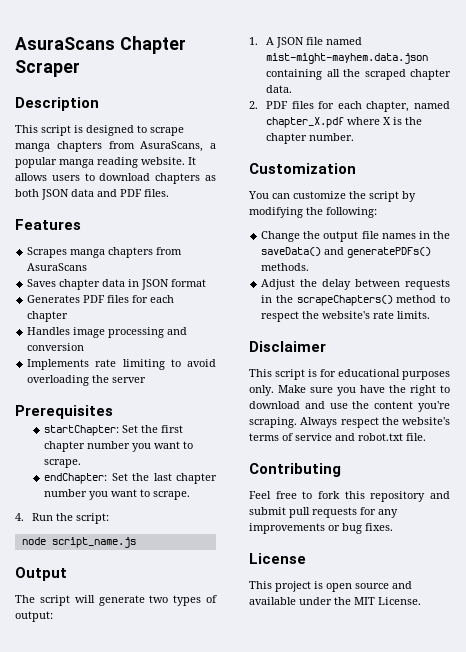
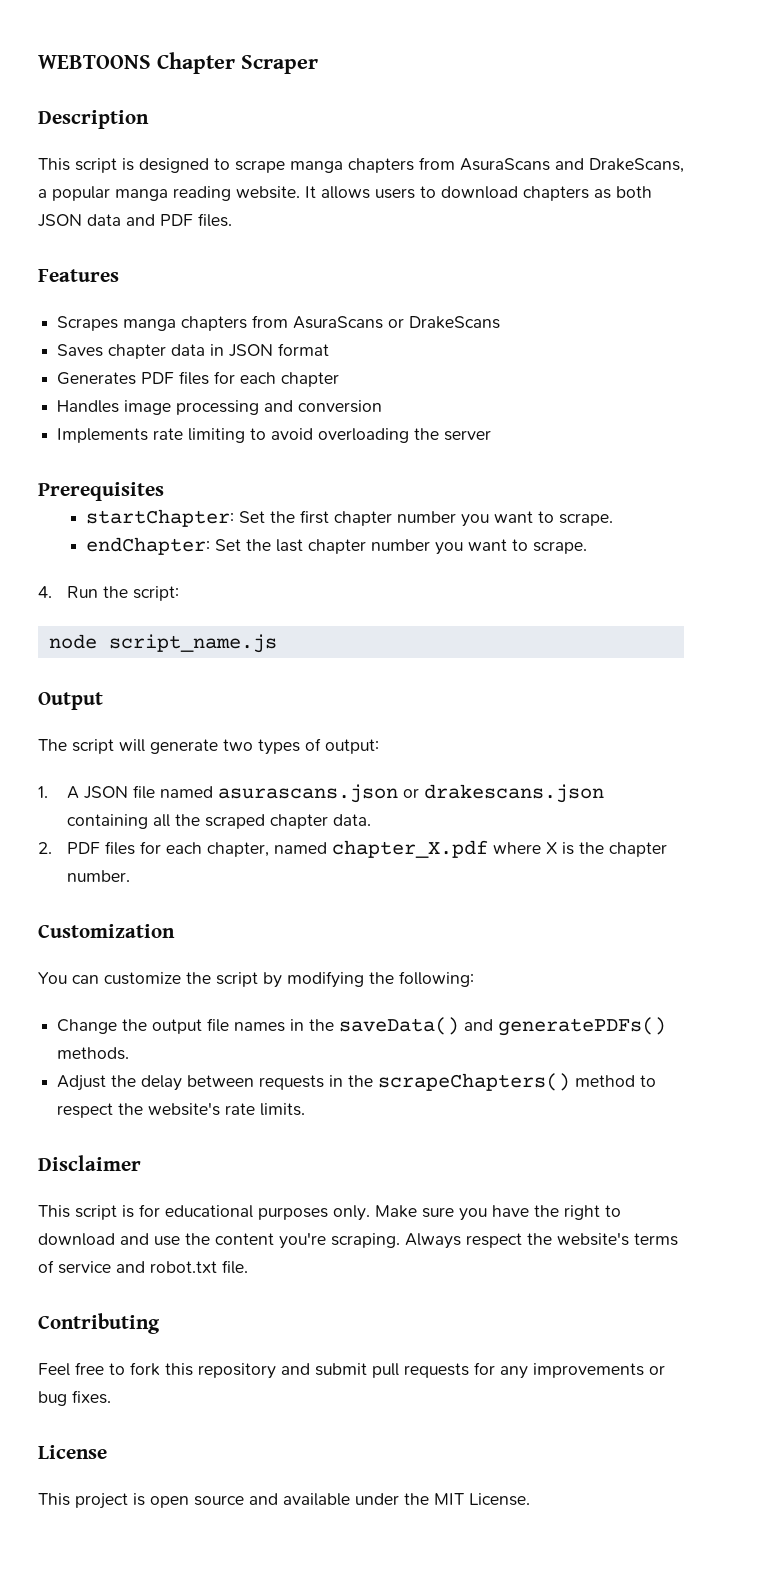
- AsuraScans Chapter Scraper
+ WEBTOONS Chapter Scraper
- This script is designed to scrape manga chapters from AsuraScans, a popular manga reading website.
+ This script is designed to scrape manga chapters from AsuraScans and DrakeScans, a popular manga reading website.
- Scrapes manga chapters from AsuraScans
+ Scrapes manga chapters from AsuraScans or DrakeScans
- 1. A JSON file named mist-might-mayhem.data.json containing all the scraped chapter data.
+ 1. A JSON file named asurascans.json or drakescans.json containing all the scraped chapter data.

